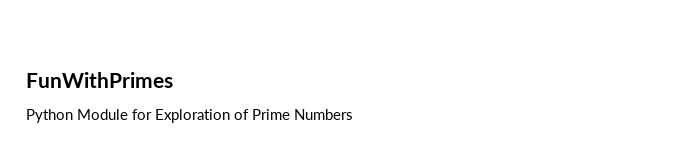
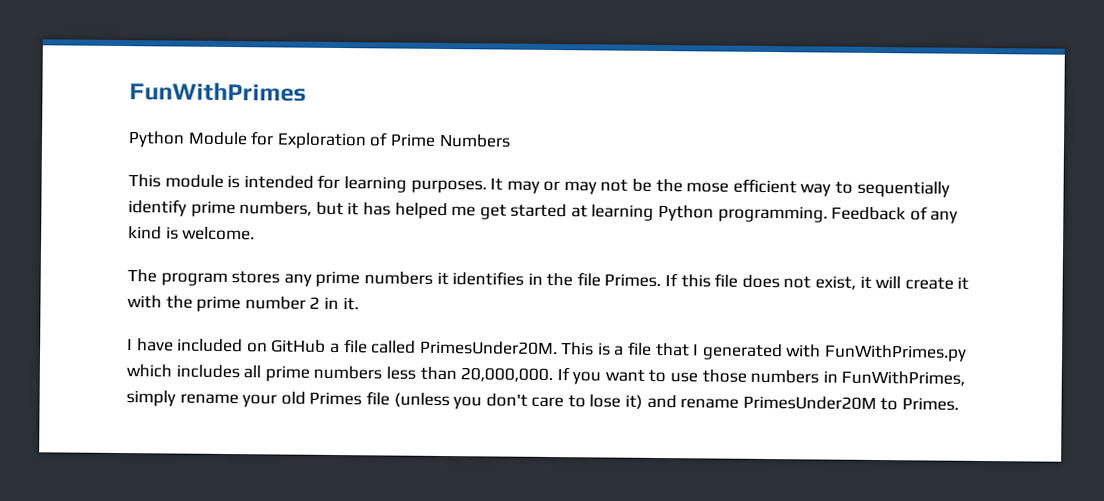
+ This module is intended for learning purposes. It may or may not be the mose efficient way to sequentially identify prime numbers, but it has helped me get started at learning Python programming. Feedback of any kind is welcome.
+ The program stores any prime numbers it identifies in the file Primes. If this file does not exist, it will create it with the prime number 2 in it.
+ I have included on GitHub a file called PrimesUnder20M. This is a file that I generated with FunWithPrimes.py which includes all prime numbers less than 20,000,000. If you want to use those numbers in FunWithPrimes, simply rename your old Primes file (unless you don't care to lose it) and rename PrimesUnder20M to Primes.

